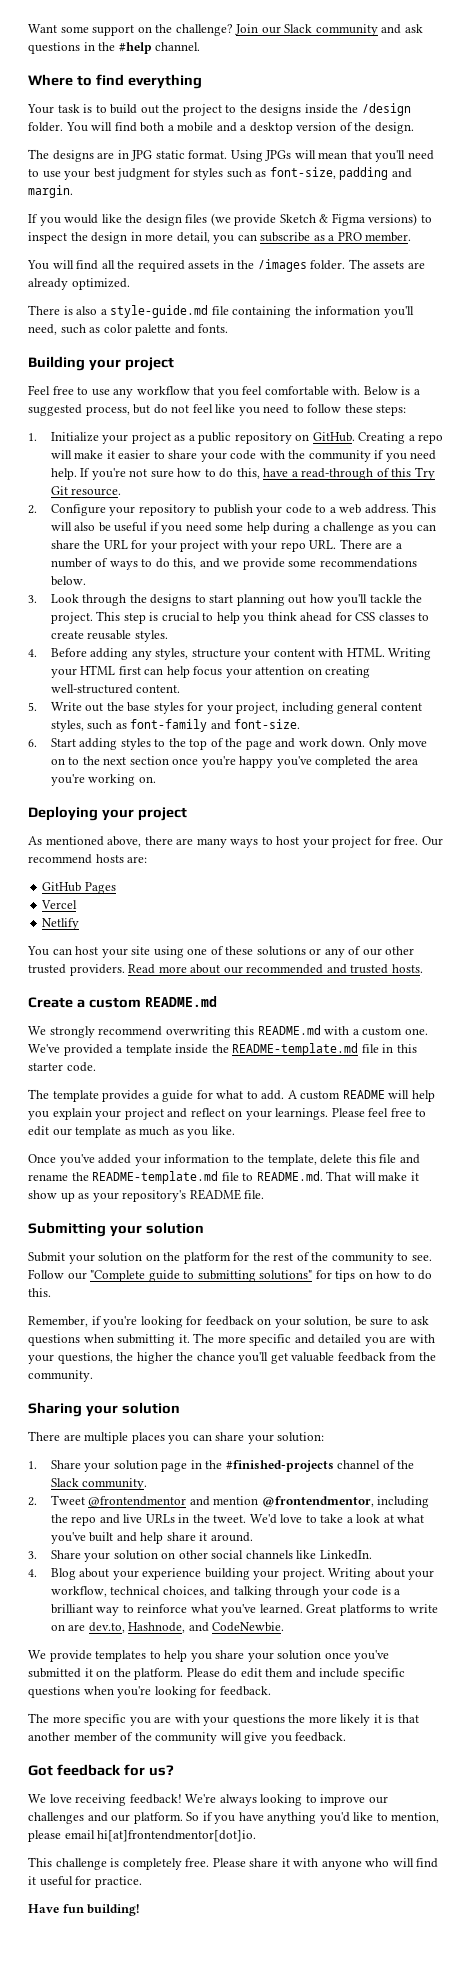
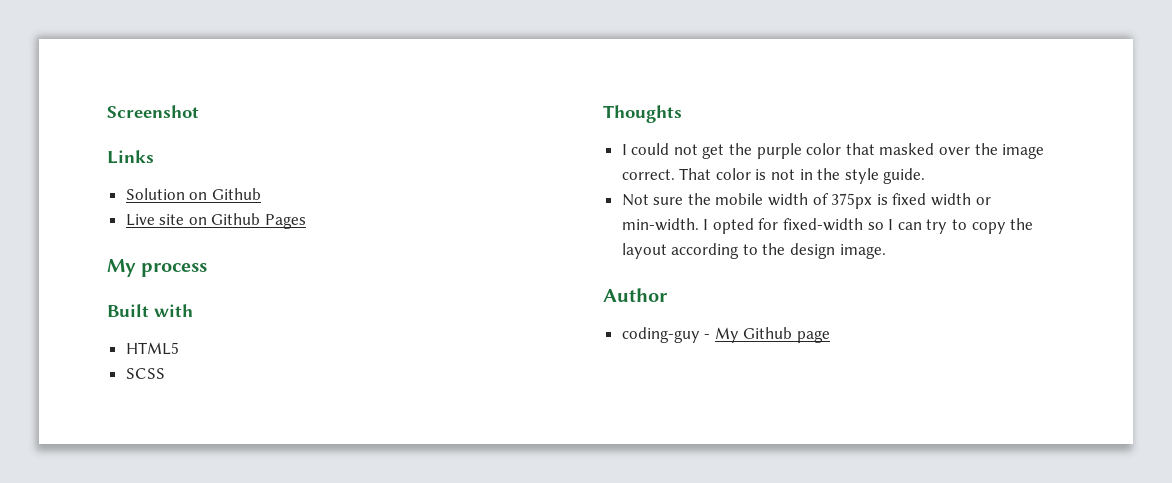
- Want some support on the challenge? Join our Slack community and ask questions in the #help channel.
- Where to find everything
- Your task is to build out the project to the designs inside the /design folder. You will find both a mobile and a desktop version of the design.
- The designs are in JPG static format. Using JPGs will mean that you'll need to use your best judgment for styles such as font-size, padding and margin.
- If you would like the design files (we provide Sketch & Figma versions) to inspect the design in more detail, you can subscribe as a PRO member.
- You will find all the required assets in the /images folder. The assets are already optimized.
- There is also a style-guide.md file containing the information you'll need, such as color palette and fonts.
- Building your project
- Feel free to use any workflow that you feel comfortable with. Below is a suggested process, but do not feel like you need to follow these steps:
- 1. Initialize your project as a public repository on GitHub. Creating a repo will make it easier to share your code with the community if you need help. If you're not sure how to do this, have a read-through of this Try Git resource.
- 2. Configure your repository to publish your code to a web address. This will also be useful if you need some help during a challenge as you can share the URL for your project with your repo URL. There are a number of ways to do this, and we provide some recommendations below.
- 3. Look through the designs to start planning out how you'll tackle the project. This step is crucial to help you think ahead for CSS classes to create reusable styles.
- 4. Before adding any styles, structure your content with HTML. Writing your HTML first can help focus your attention on creating well-structured content.
- 5. Write out the base styles for your project, including general content styles, such as font-family and font-size.
- 6. Start adding styles to the top of the page and work down. Only move on to the next section once you're happy you've completed the area you're working on.
- Deploying your project
- As mentioned above, there are many ways to host your project for free. Our recommend hosts are:
- GitHub Pages
- Vercel
- Netlify
- You can host your site using one of these solutions or any of our other trusted providers. Read more about our recommended and trusted hosts.
- Create a custom README.md
- We strongly recommend overwriting this README.md with a custom one. We've provided a template inside the README-template.md file in this starter code.
- The template provides a guide for what to add. A custom README will help you explain your project and reflect on your learnings. Please feel free to edit our template as much as you like.
- Once you've added your information to the template, delete this file and rename the README-template.md file to README.md. That will make it show up as your repository's README file.
- Submitting your solution
- Submit your solution on the platform for the rest of the community to see. Follow our "Complete guide to submitting solutions" for tips on how to do this.
- Remember, if you're looking for feedback on your solution, be sure to ask questions when submitting it. The more specific and detailed you are with your questions, the higher the chance you'll get valuable feedback from the community.
- Sharing your solution
- There are multiple places you can share your solution:
- 1. Share your solution page in the #finished-projects channel of the Slack community.
- 2. Tweet @frontendmentor and mention @frontendmentor, including the repo and live URLs in the tweet. We'd love to take a look at what you've built and help share it around.
- 3. Share your solution on other social channels like LinkedIn.
- 4. Blog about your experience building your project. Writing about your workflow, technical choices, and talking through your code is a brilliant way to reinforce what you've learned. Great platforms to write on are dev.to, Hashnode, and CodeNewbie.
- We provide templates to help you share your solution once you've submitted it on the platform. Please do edit them and include specific questions when you're looking for feedback.
- The more specific you are with your questions the more likely it is that another member of the community will give you feedback.
- Got feedback for us?
- We love receiving feedback! We're always looking to improve our challenges and our platform. So if you have anything you'd like to mention, please email hi[at]frontendmentor[dot]io.
- This challenge is completely free. Please share it with anyone who will find it useful for practice.
- Have fun building!
+ Screenshot
+ Links
+ Solution on Github
+ Live site on Github Pages
+ My process
+ Built with
+ HTML5
+ SCSS
+ Thoughts
+ I could not get the purple color that masked over the image correct. That color is not in the style guide.
+ Not sure the mobile width of 375px is fixed width or min-width. I opted for fixed-width so I can try to copy the layout according to the design image.
+ Author
+ coding-guy - My Github page

